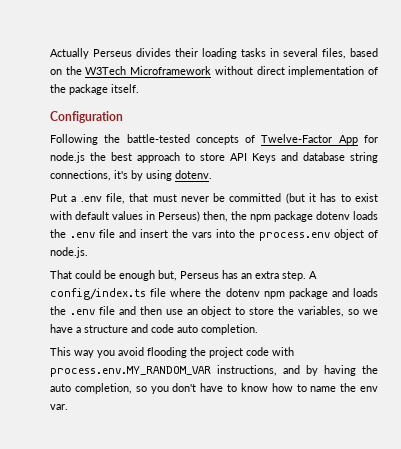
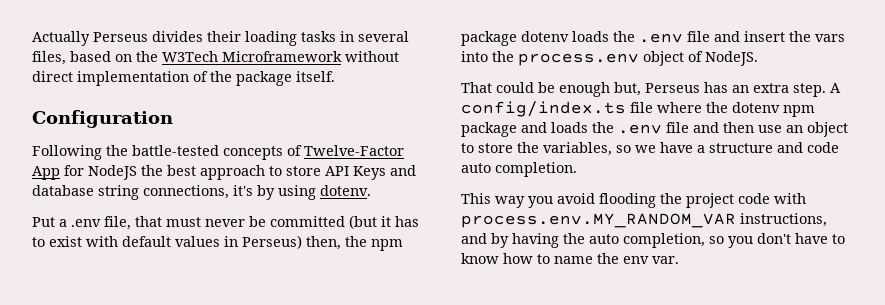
- Following the battle-tested concepts of Twelve-Factor App for node.js the best approach to store API Keys and database string connections, it's by using dotenv.
+ Following the battle-tested concepts of Twelve-Factor App for NodeJS the best approach to store API Keys and database string connections, it's by using dotenv.
- Put a .env file, that must never be committed (but it has to exist with default values in Perseus) then, the npm package dotenv loads the .env file and insert the vars into the process.env object of node.js.
+ Put a .env file, that must never be committed (but it has to exist with default values in Perseus) then, the npm package dotenv loads the .env file and insert the vars into the process.env object of NodeJS.

